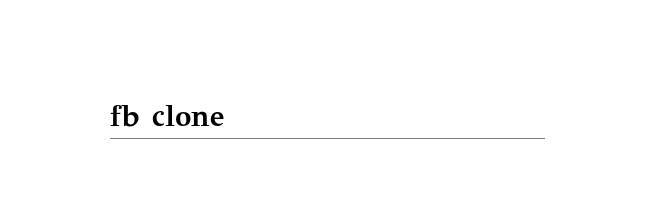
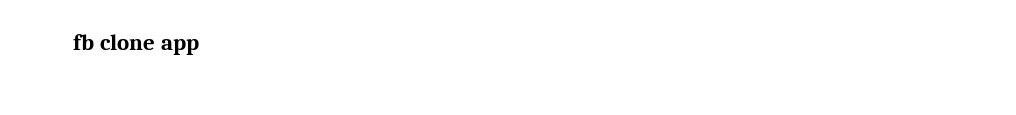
- fb clone
+ fb clone app

